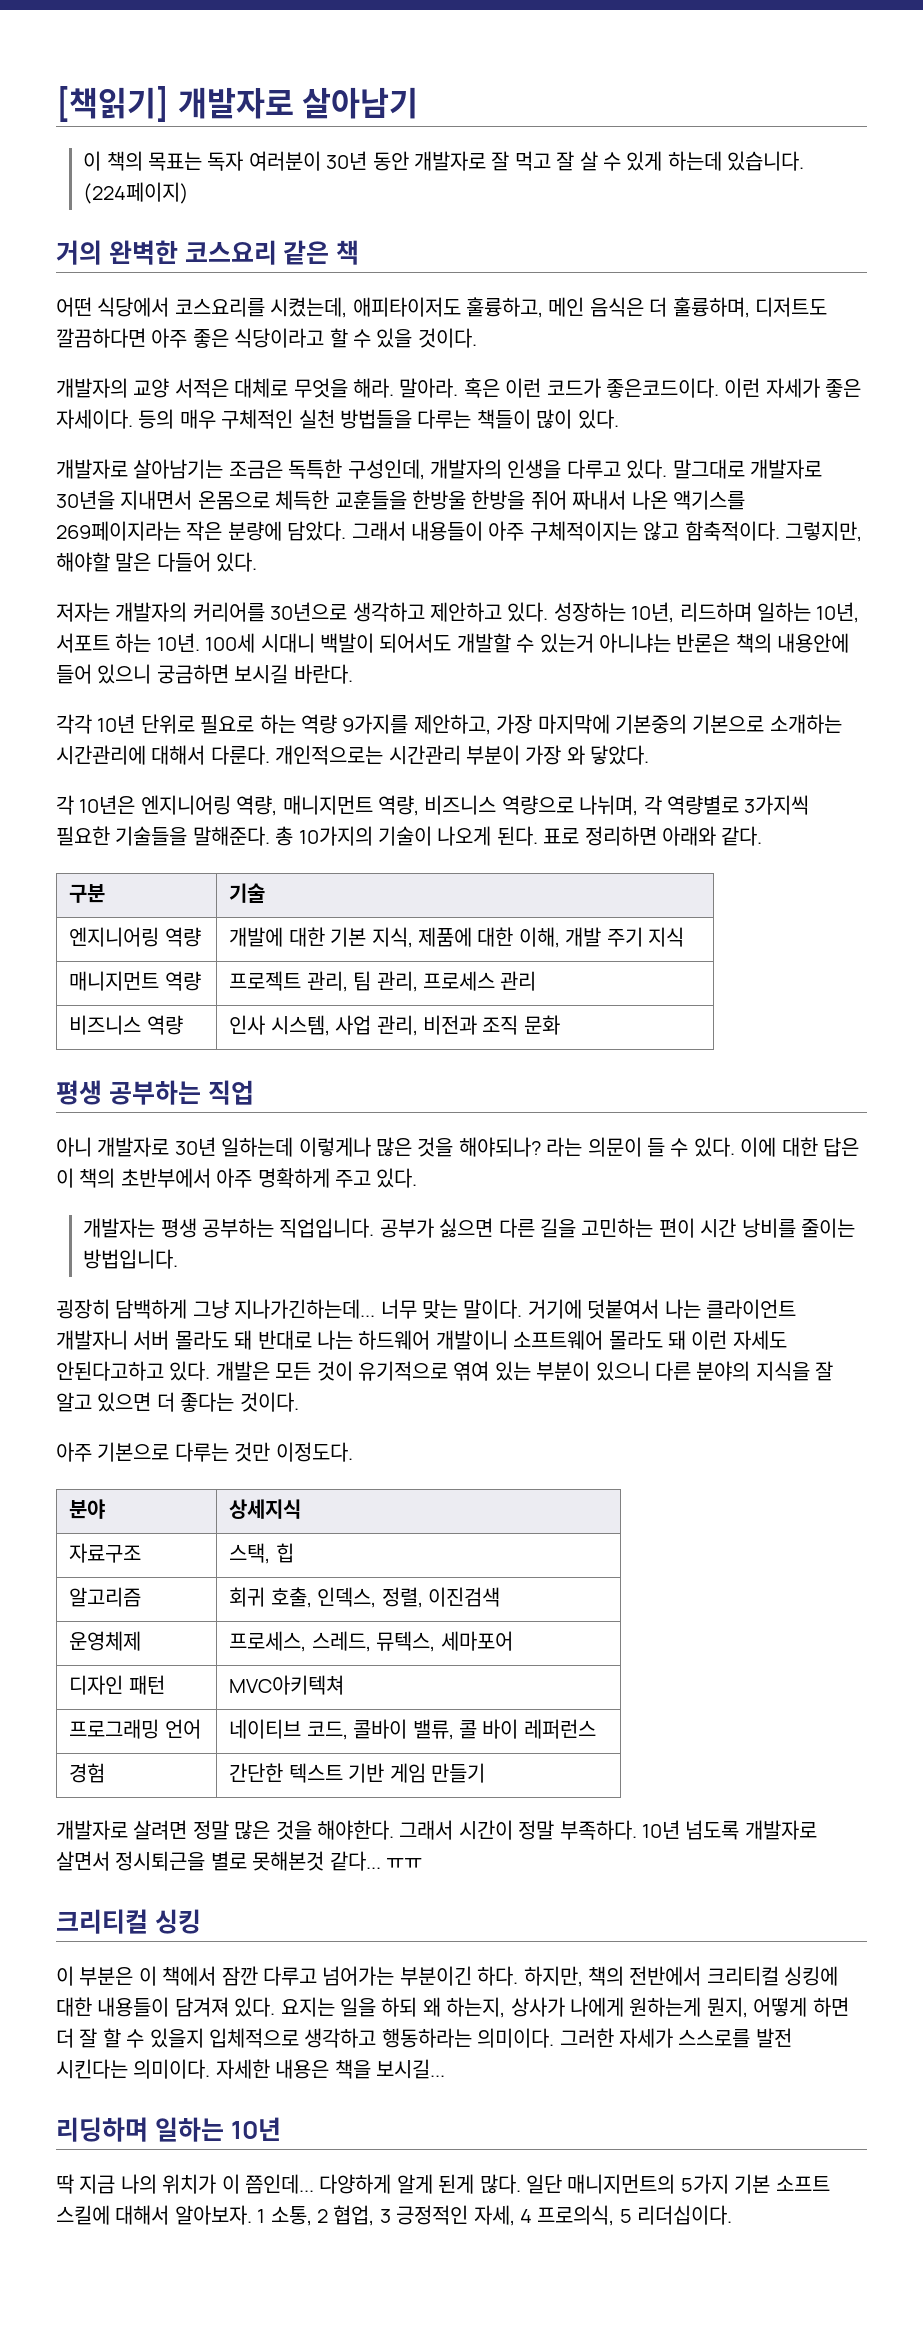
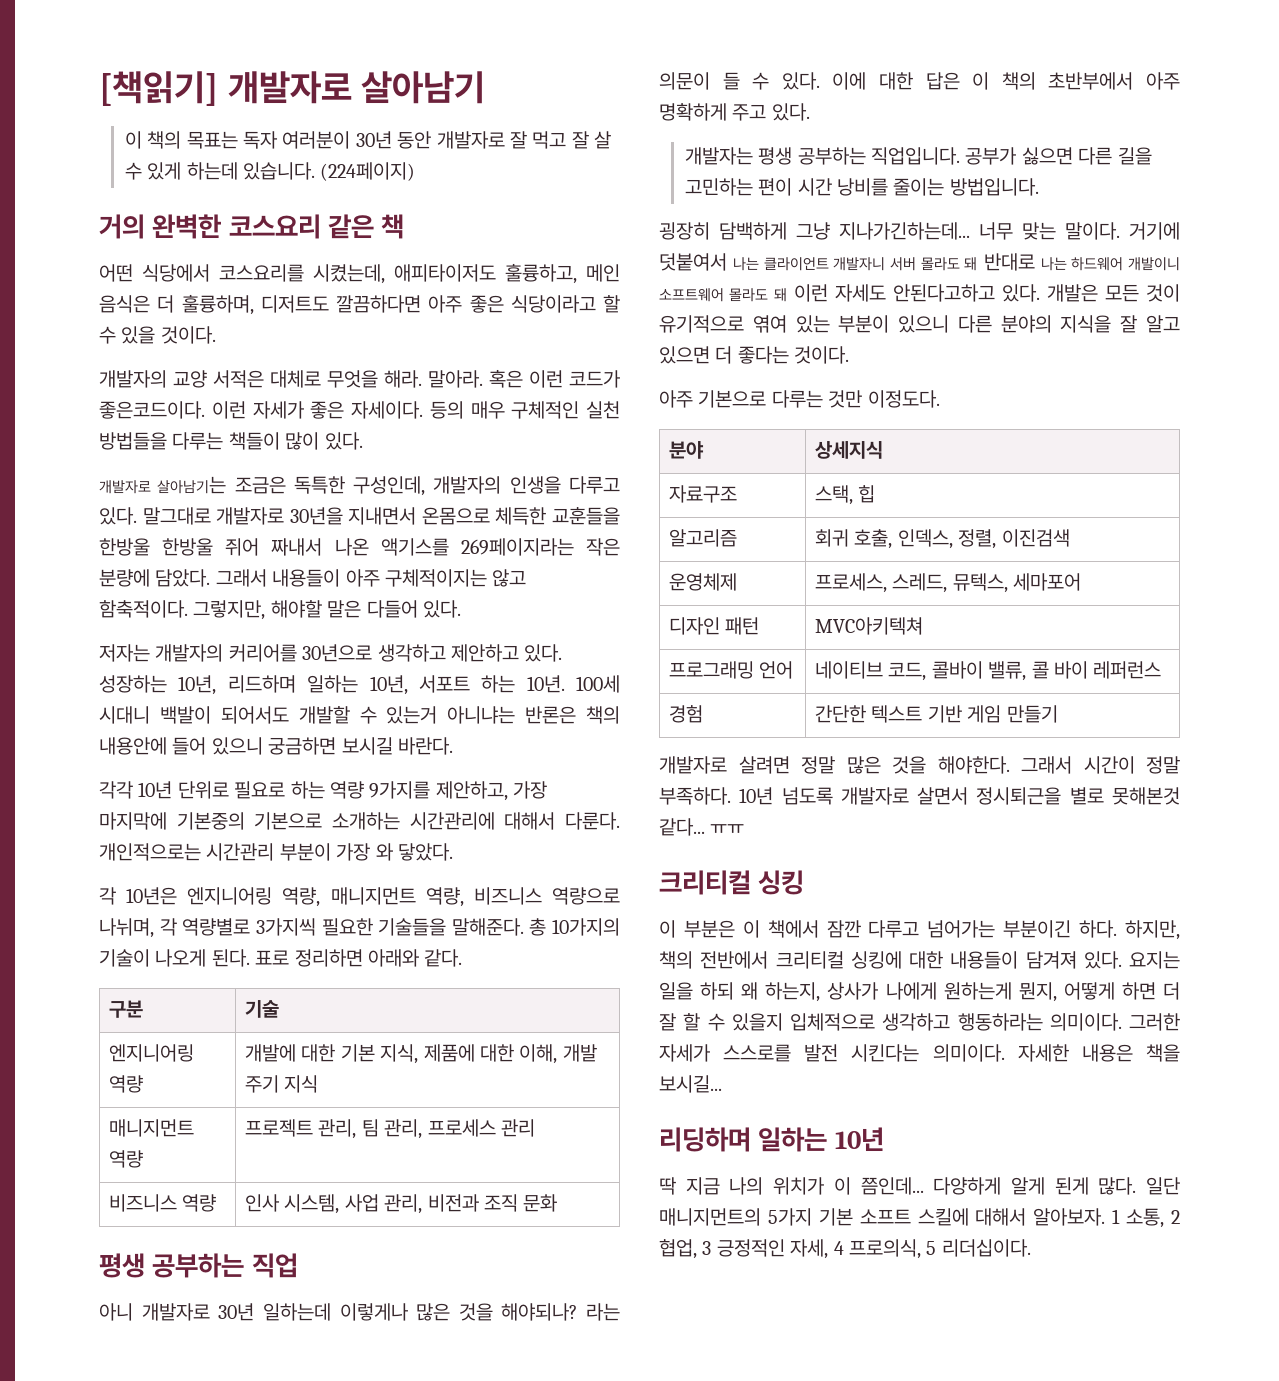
- 말그대로 개발자로 30년을 지내면서 온몸으로 체득한 교훈들을 한방울 한방을 쥐어 짜내서 나온 액기스를 269페이지라는 작은 분량에 담았다.
+ 말그대로 개발자로 30년을 지내면서 온몸으로 체득한 교훈들을 한방울 한방울 쥐어 짜내서 나온 액기스를 269페이지라는 작은 분량에 담았다.

